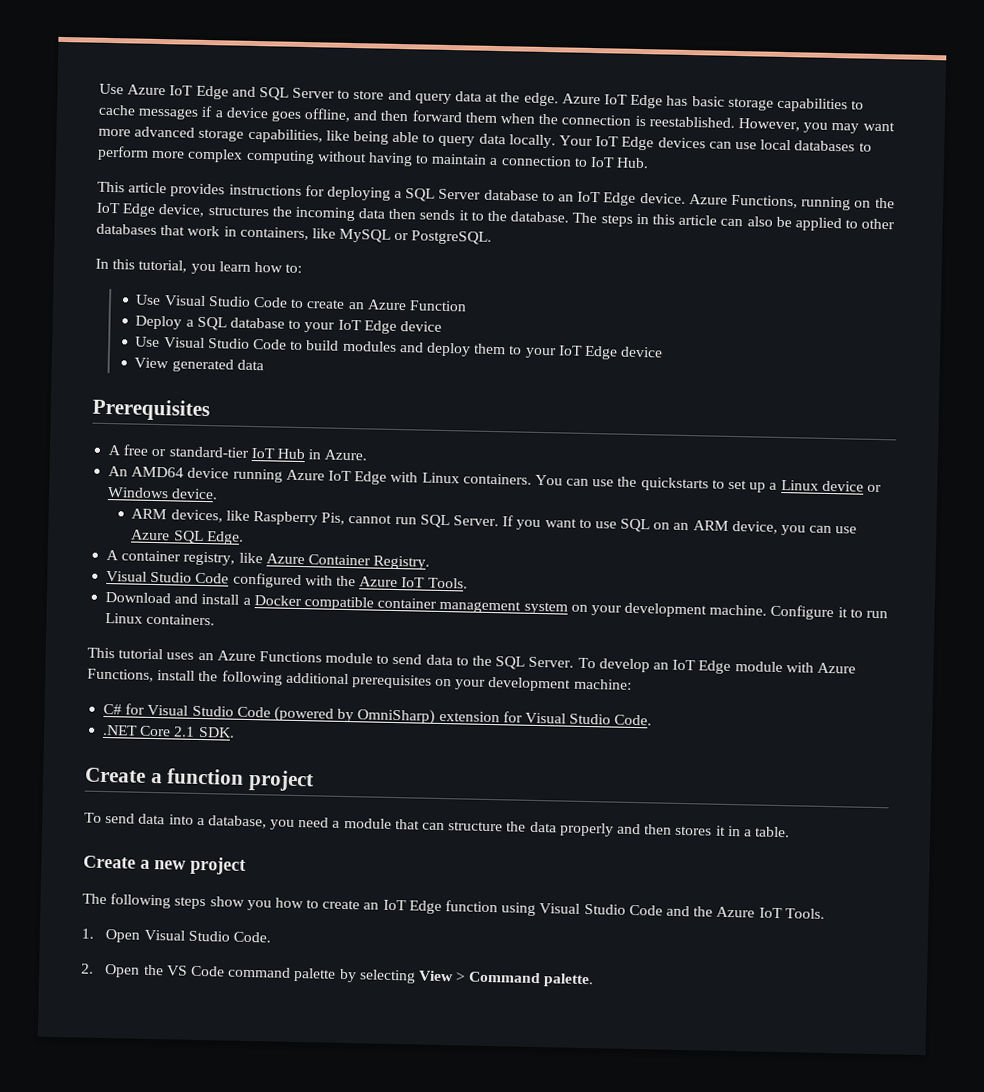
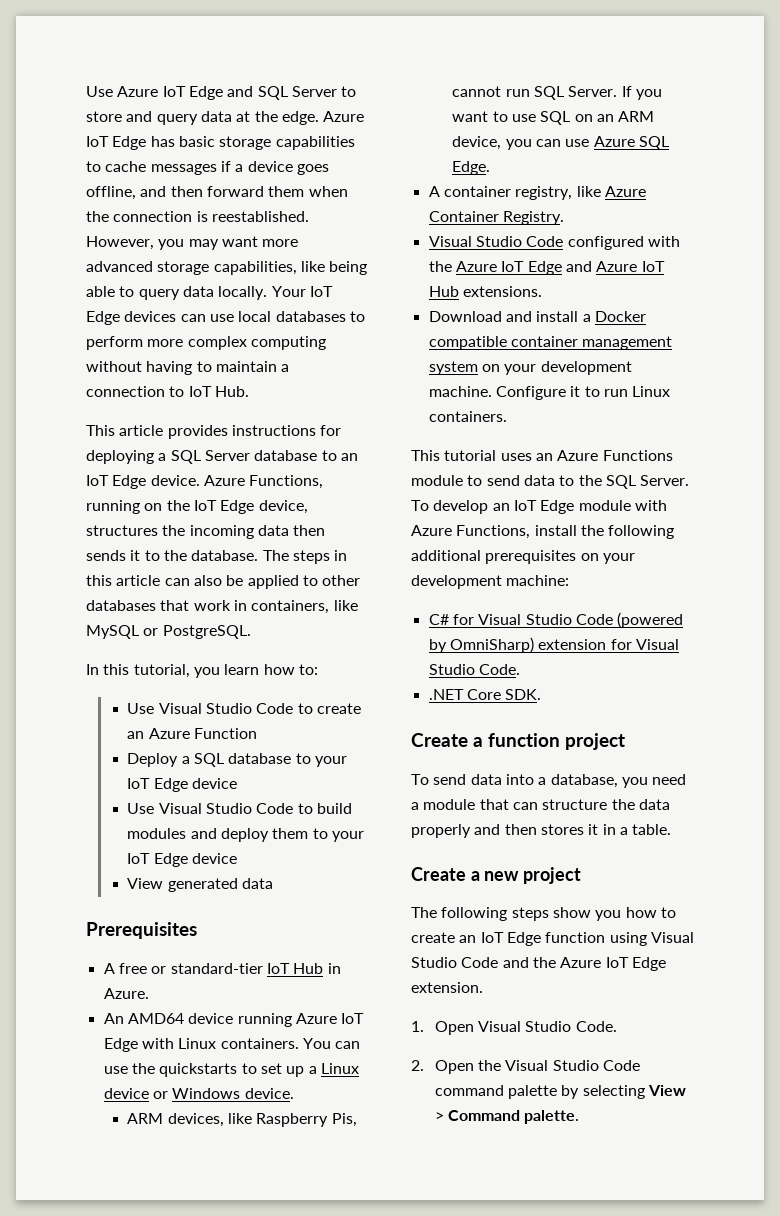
- Visual Studio Code configured with the Azure IoT Tools.
+ Visual Studio Code configured with the Azure IoT Edge and Azure IoT Hub extensions.
- .NET Core 2.1 SDK.
+ .NET Core SDK.
- The following steps show you how to create an IoT Edge function using Visual Studio Code and the Azure IoT Tools.
+ The following steps show you how to create an IoT Edge function using Visual Studio Code and the Azure IoT Edge extension.
- 2. Open the VS Code command palette by selecting View > Command palette.
+ 2. Open the Visual Studio Code command palette by selecting View > Command palette.

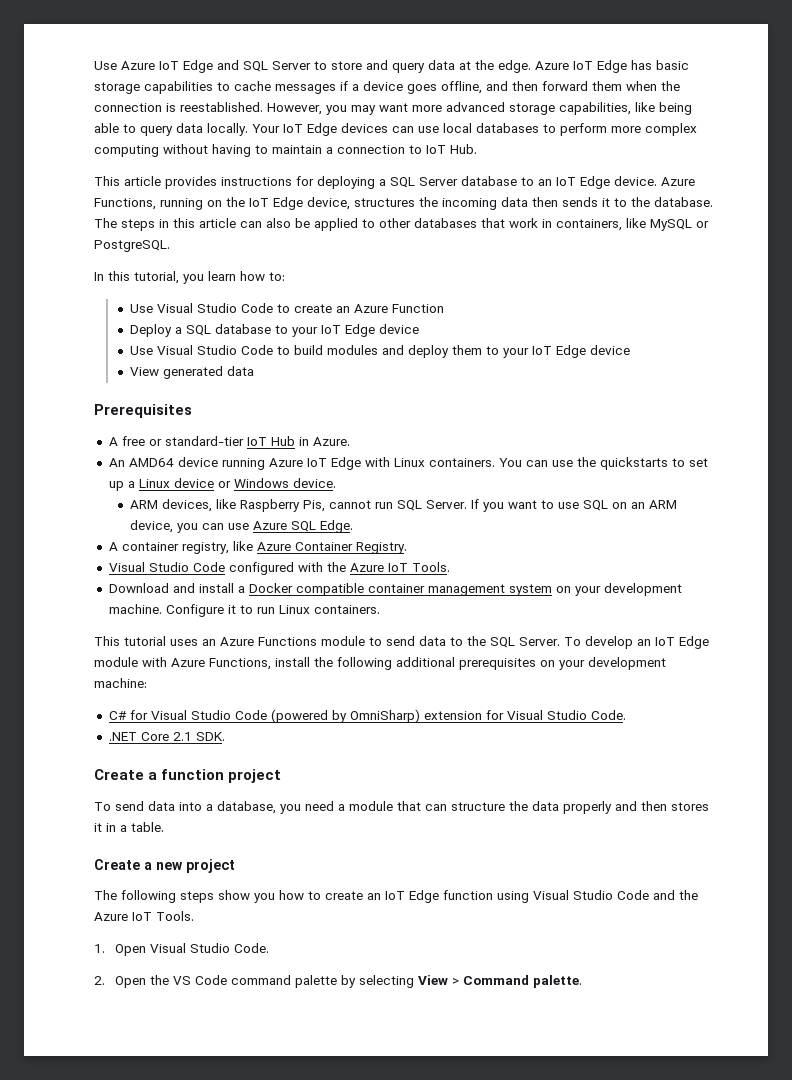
- Visual Studio Code configured with the Azure IoT Edge and Azure IoT Hub extensions.
+ Visual Studio Code configured with the Azure IoT Tools.
- .NET Core SDK.
+ .NET Core 2.1 SDK.
- The following steps show you how to create an IoT Edge function using Visual Studio Code and the Azure IoT Edge extension.
+ The following steps show you how to create an IoT Edge function using Visual Studio Code and the Azure IoT Tools.
- 2. Open the Visual Studio Code command palette by selecting View > Command palette.
+ 2. Open the VS Code command palette by selecting View > Command palette.

